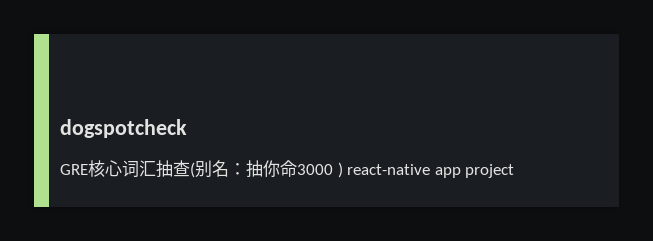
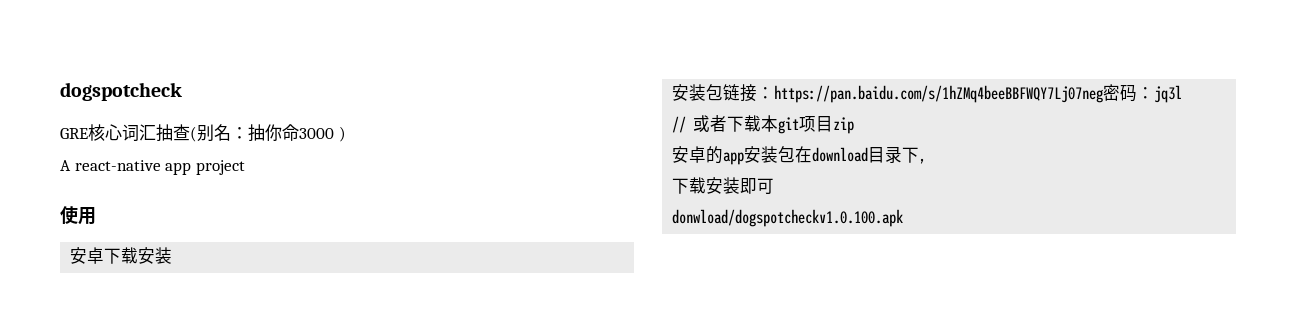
- GRE核心词汇抽查(别名：抽你命3000 ) react-native app project
+ GRE核心词汇抽查(别名：抽你命3000 )
+ A react-native app project
+ 使用
+ 安卓下载安装
+ 安装包链接：https://pan.baidu.com/s/1hZMq4beeBBFWQY7Lj07neg密码：jq3l
+ // 或者下载本git项目zip
+ 安卓的app安装包在download目录下,
+ 下载安装即可
+ donwload/dogspotcheckv1.0.100.apk

